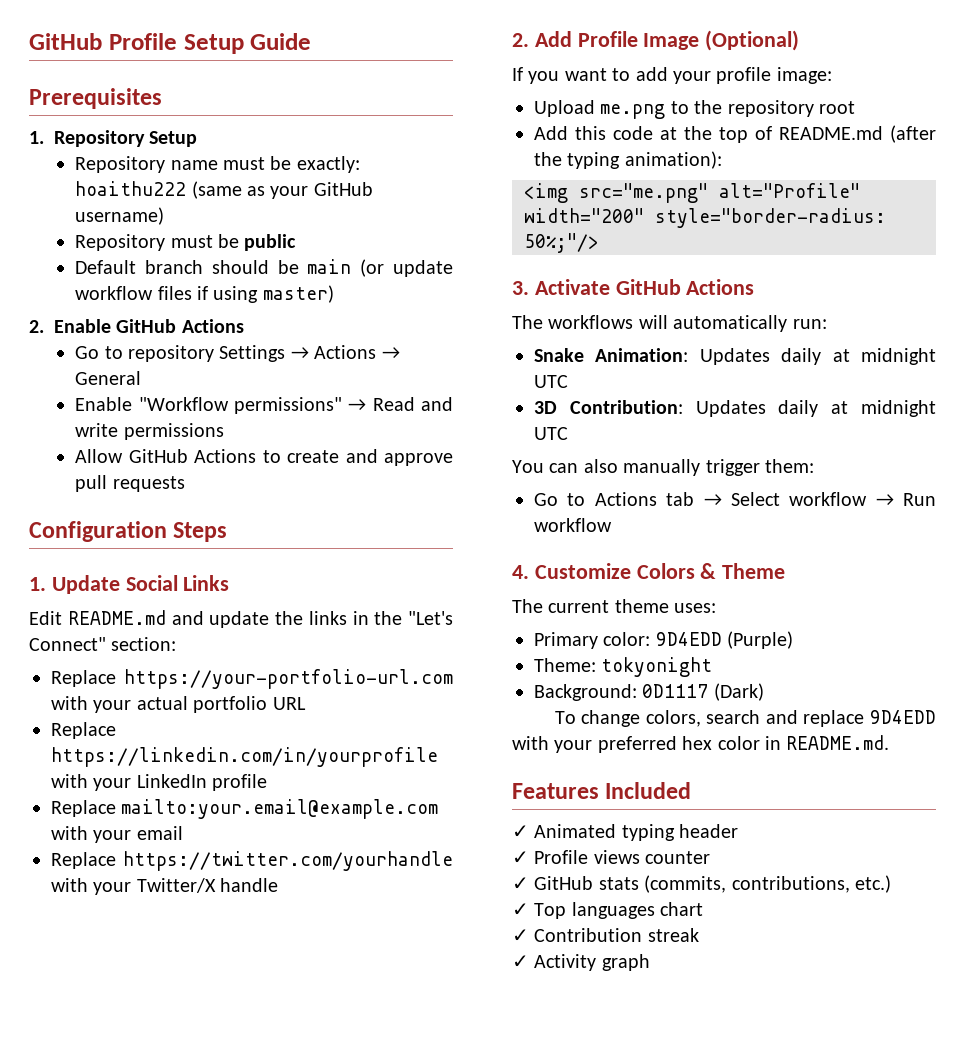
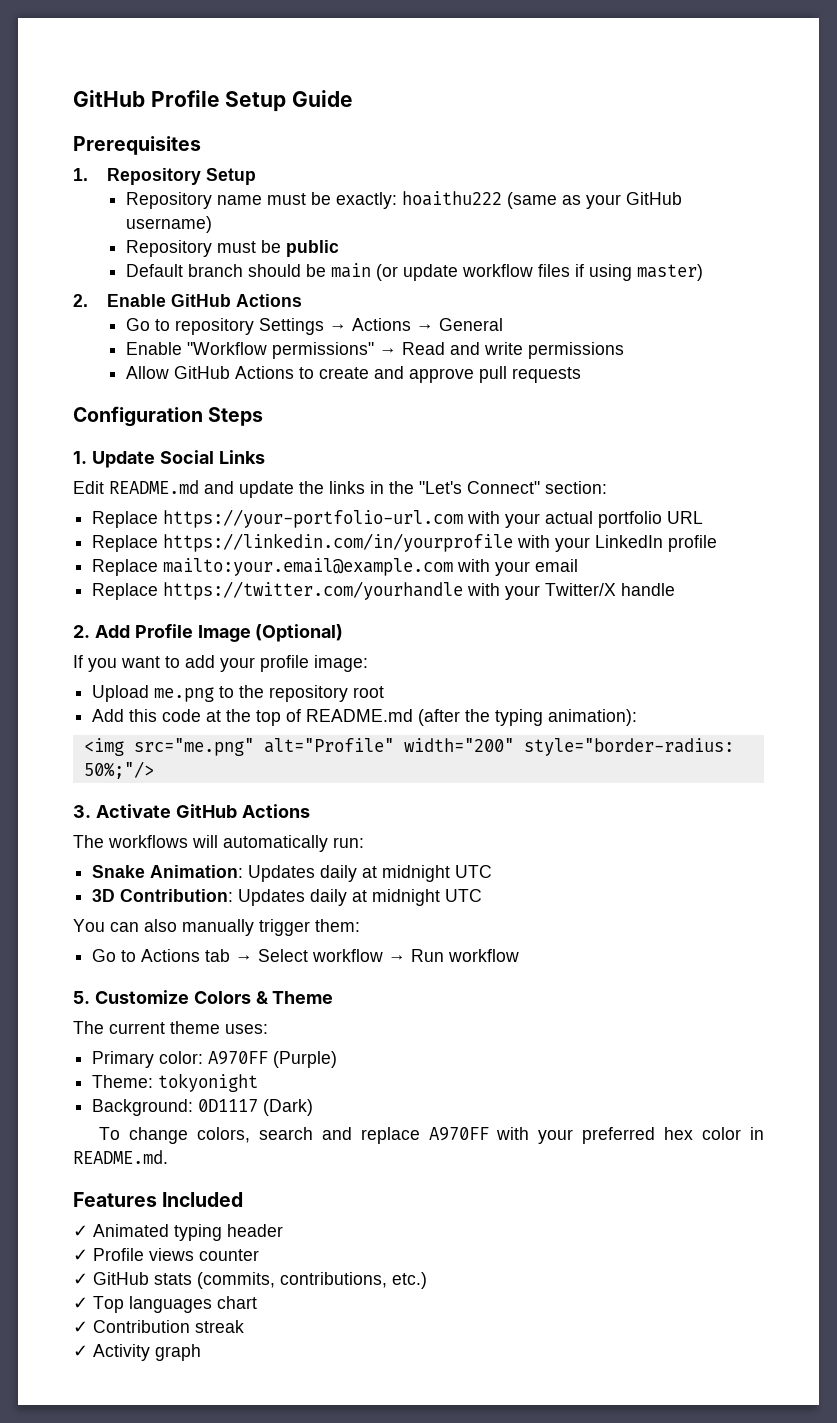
- 4. Customize Colors & Theme
+ 5. Customize Colors & Theme
- Primary color: 9D4EDD (Purple)
+ Primary color: A970FF (Purple)
- To change colors, search and replace 9D4EDD with your preferred hex color in README.md.
+ To change colors, search and replace A970FF with your preferred hex color in README.md.

